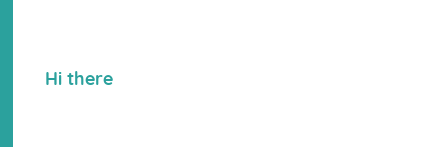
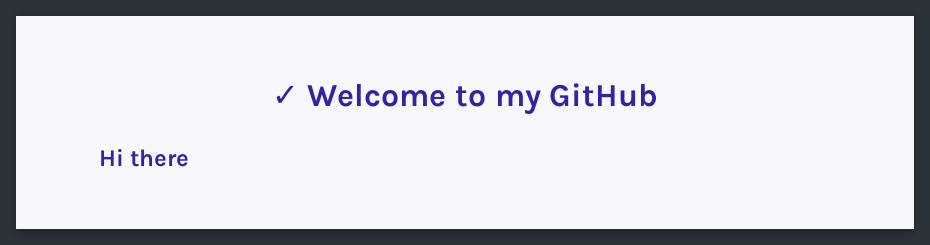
+ ✓ Welcome to my GitHub

